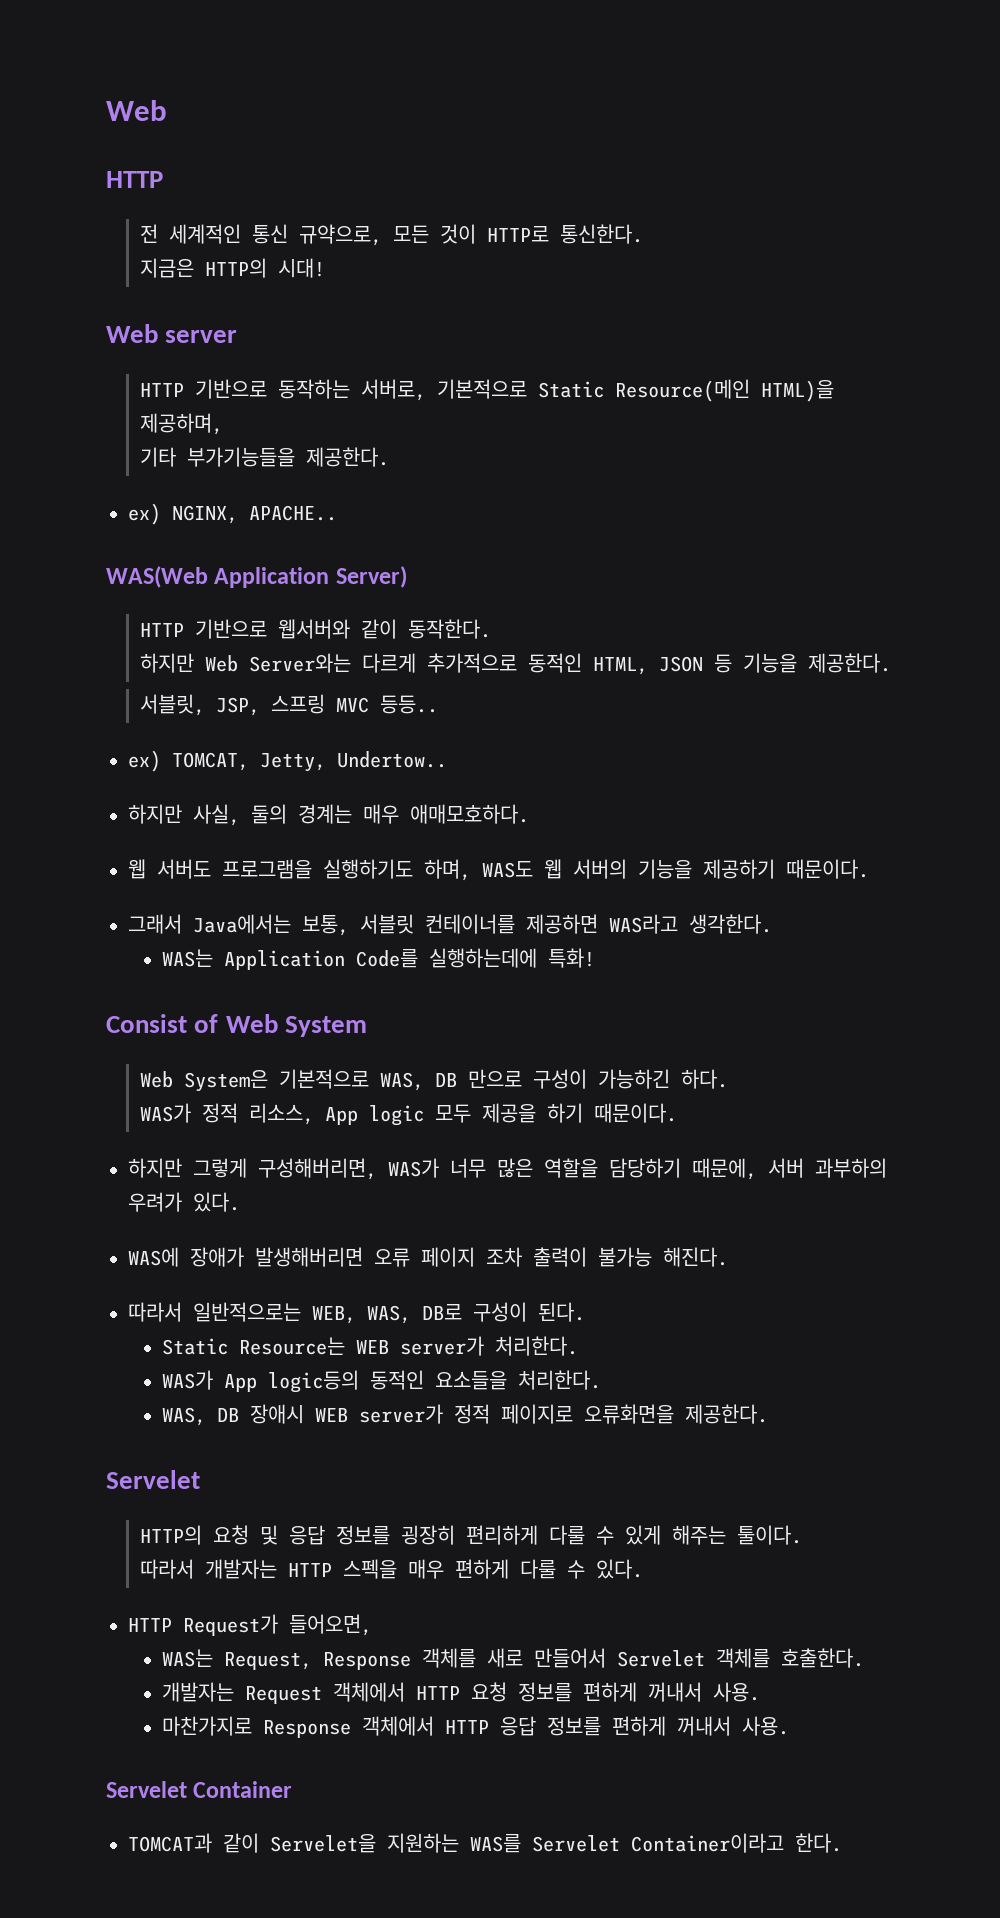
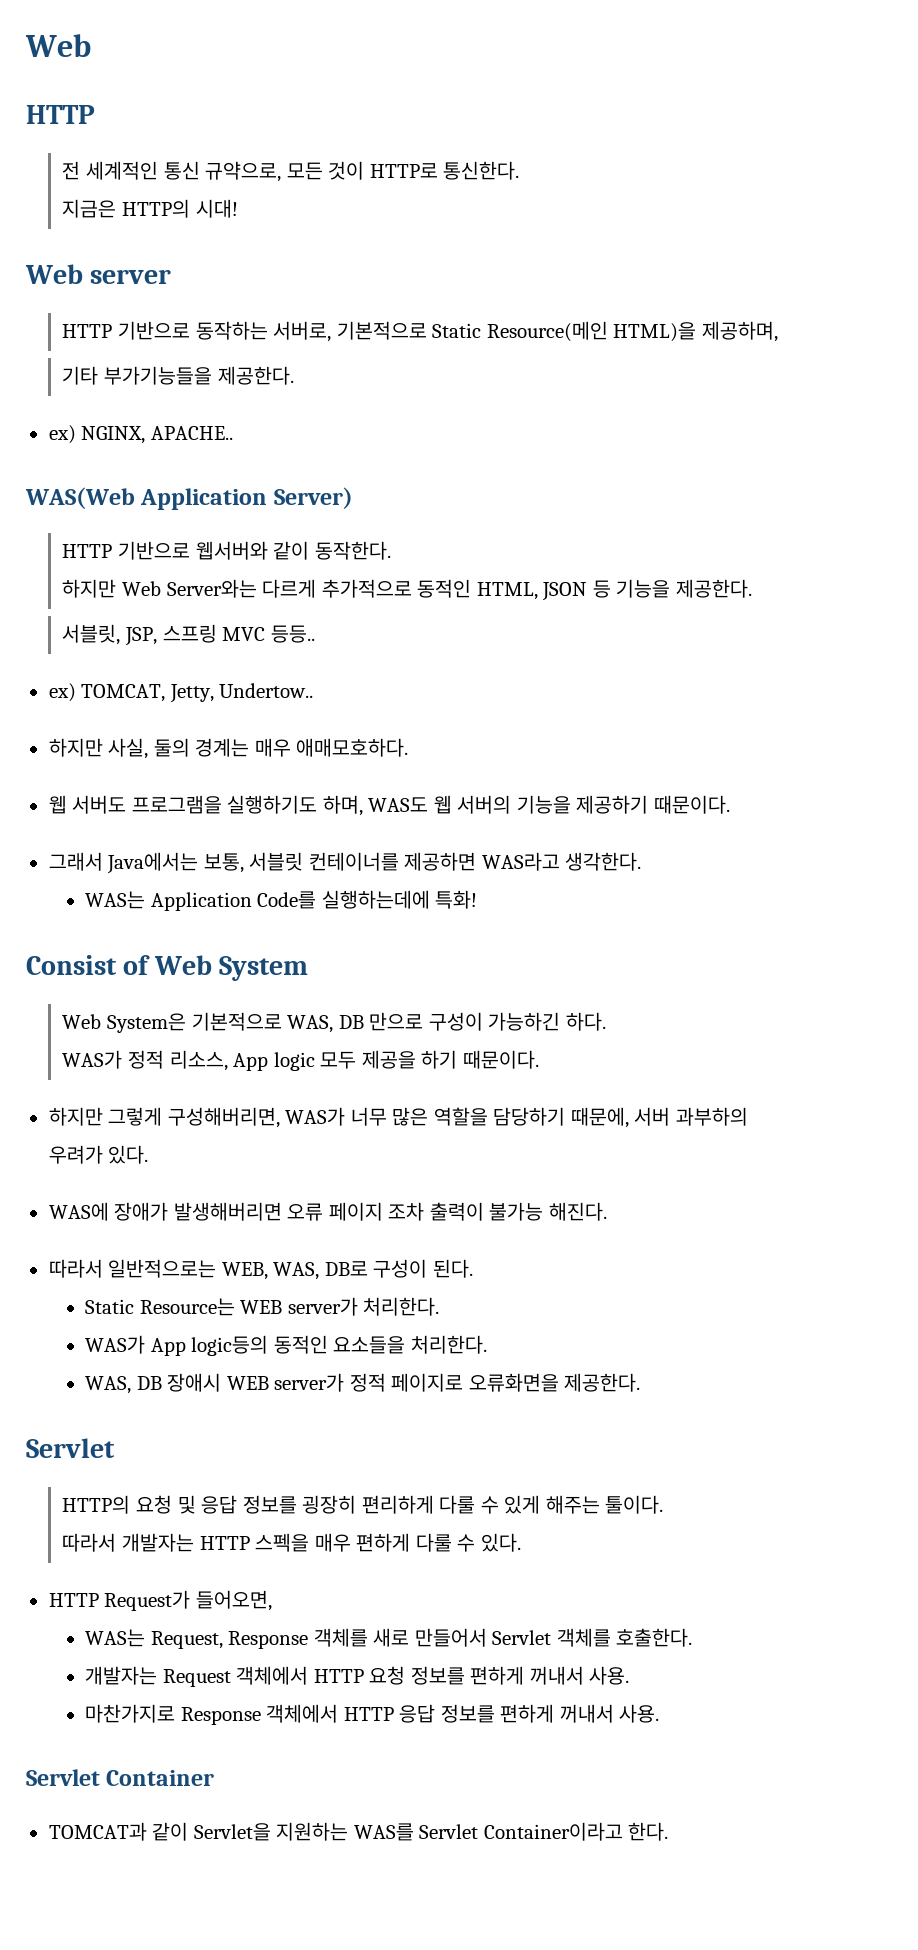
  WAS, DB 장애시 WEB server가 정적 페이지로 오류화면을 제공한다.
- Servelet
+ Servlet
- WAS는 Request, Response 객체를 새로 만들어서 Servelet 객체를 호출한다.
+ WAS는 Request, Response 객체를 새로 만들어서 Servlet 객체를 호출한다.
- Servelet Container
+ Servlet Container
- TOMCAT과 같이 Servelet을 지원하는 WAS를 Servelet Container이라고 한다.
+ TOMCAT과 같이 Servlet을 지원하는 WAS를 Servlet Container이라고 한다.

